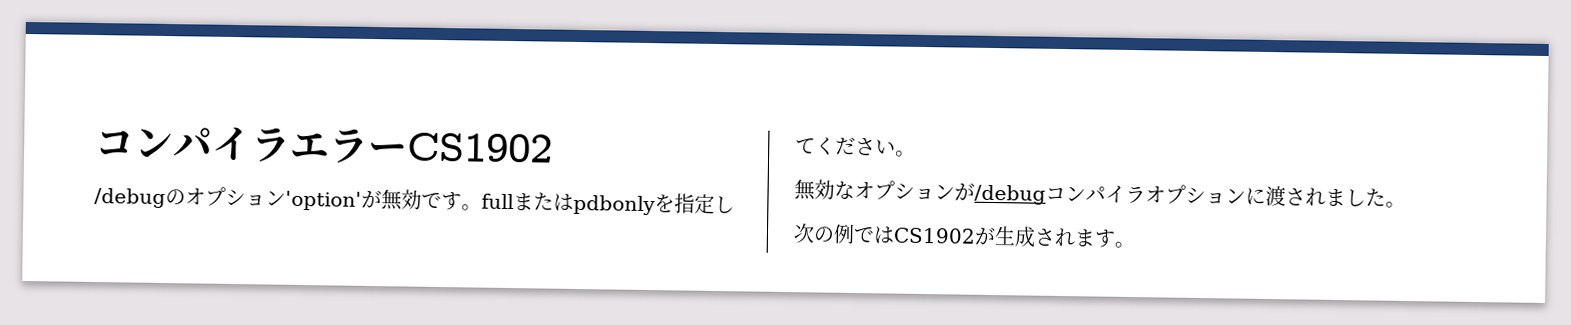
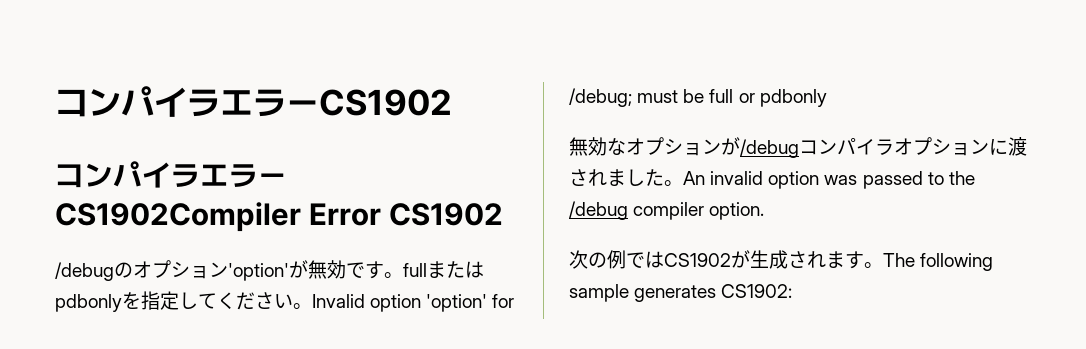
+ コンパイラエラーCS1902Compiler Error CS1902
+ Invalid option 'option' for /debug; must be full or pdbonly
+ An invalid option was passed to the /debug compiler option.
+ The following sample generates CS1902:

